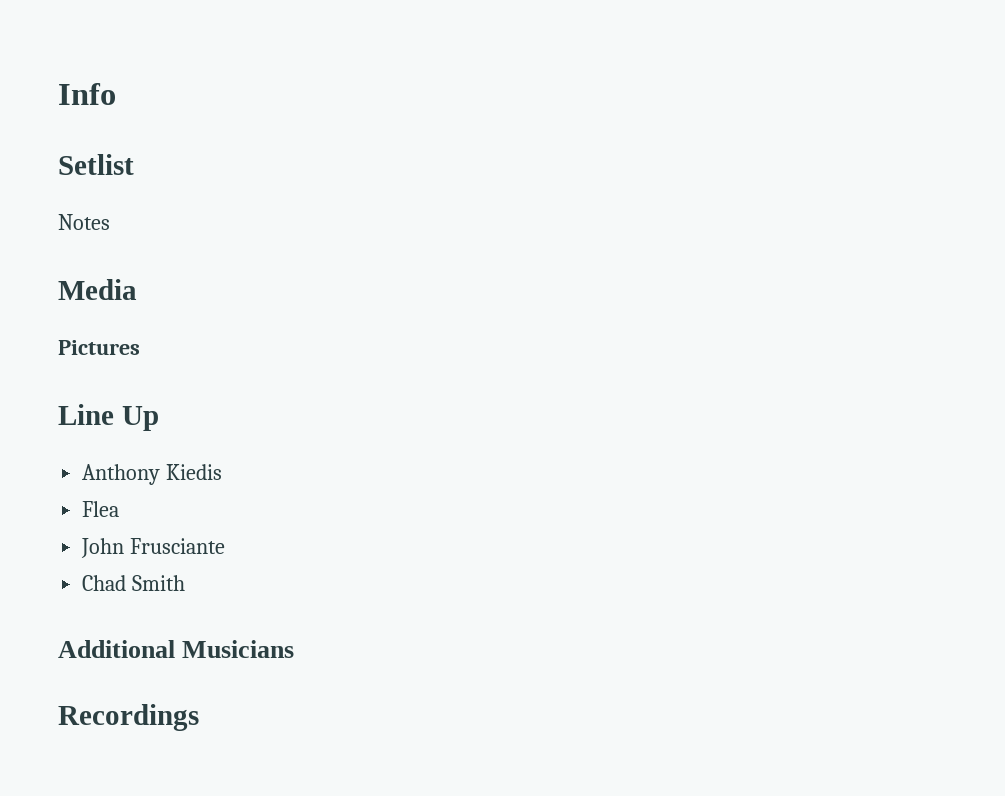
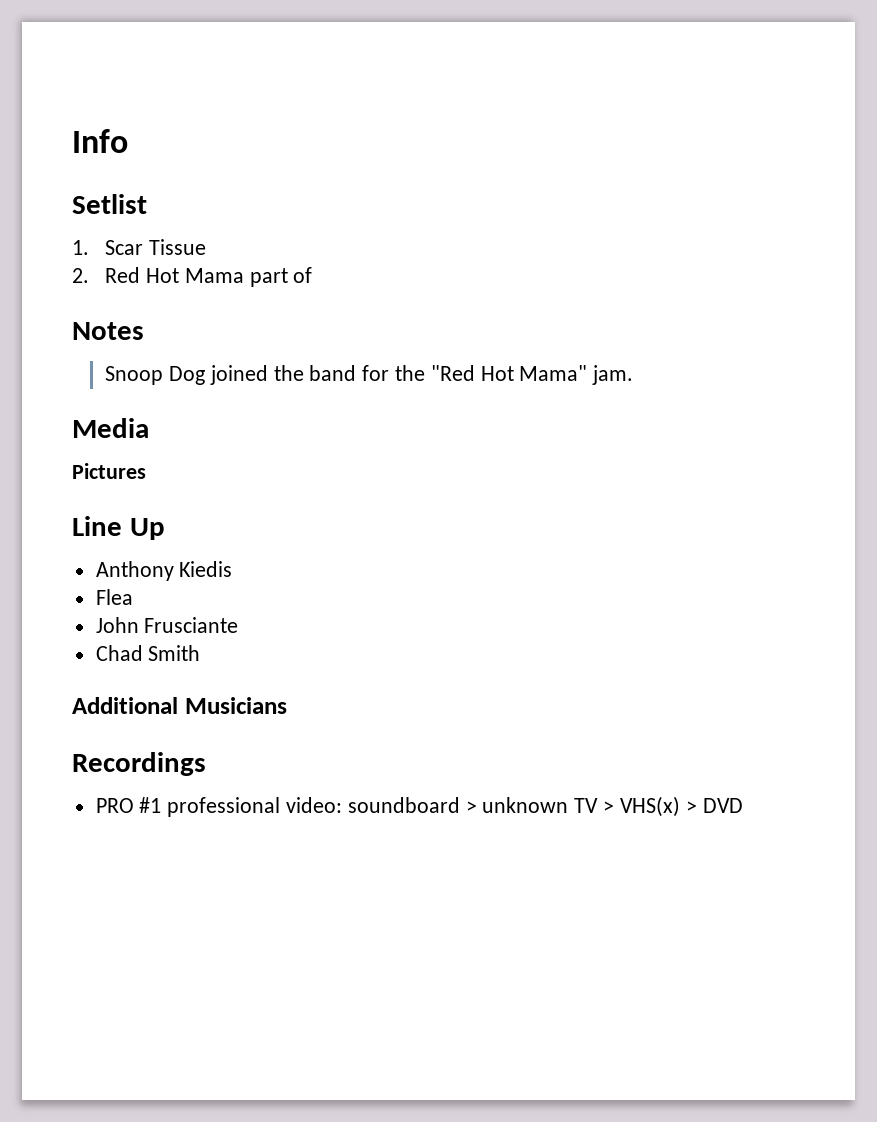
+ 1. Scar Tissue
+ 2. Red Hot Mama part of
  Notes
+ Snoop Dog joined the band for the "Red Hot Mama" jam.
+ PRO #1 professional video: soundboard > unknown TV > VHS(x) > DVD

